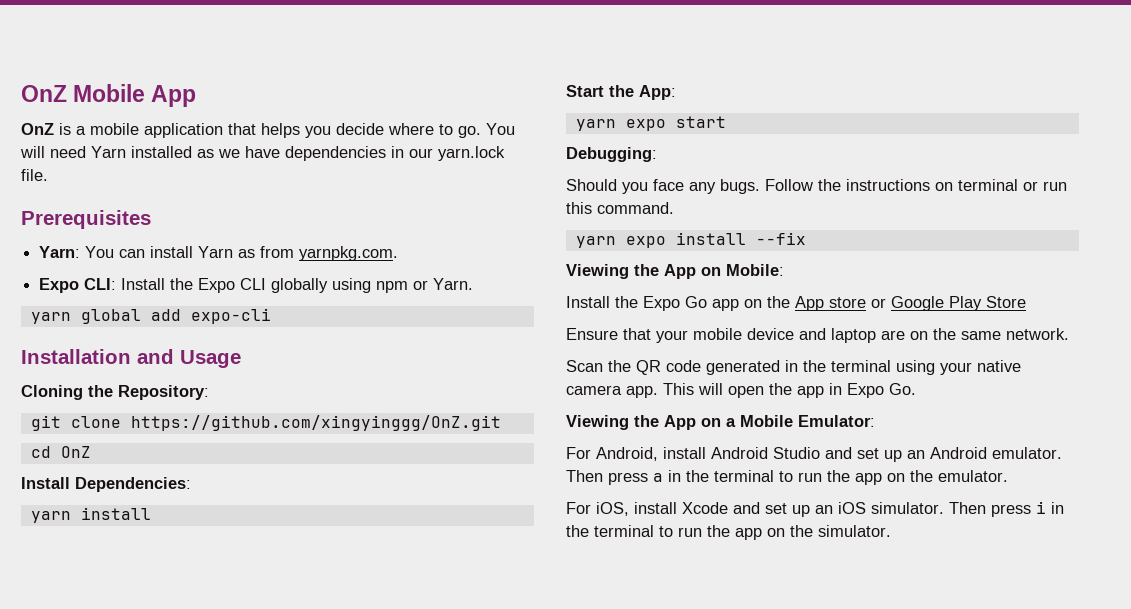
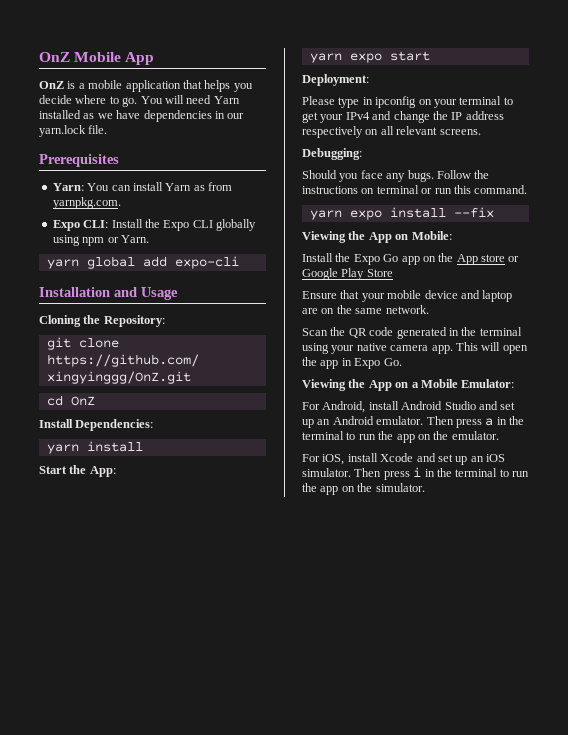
+ Deployment:
+ Please type in ipconfig on your terminal to get your IPv4 and change the IP address respectively on all relevant screens.

